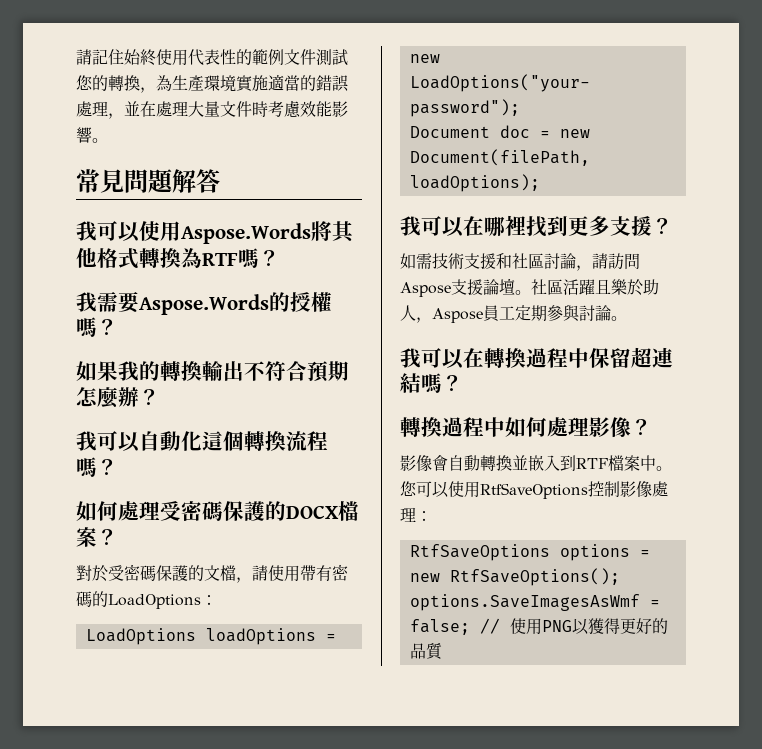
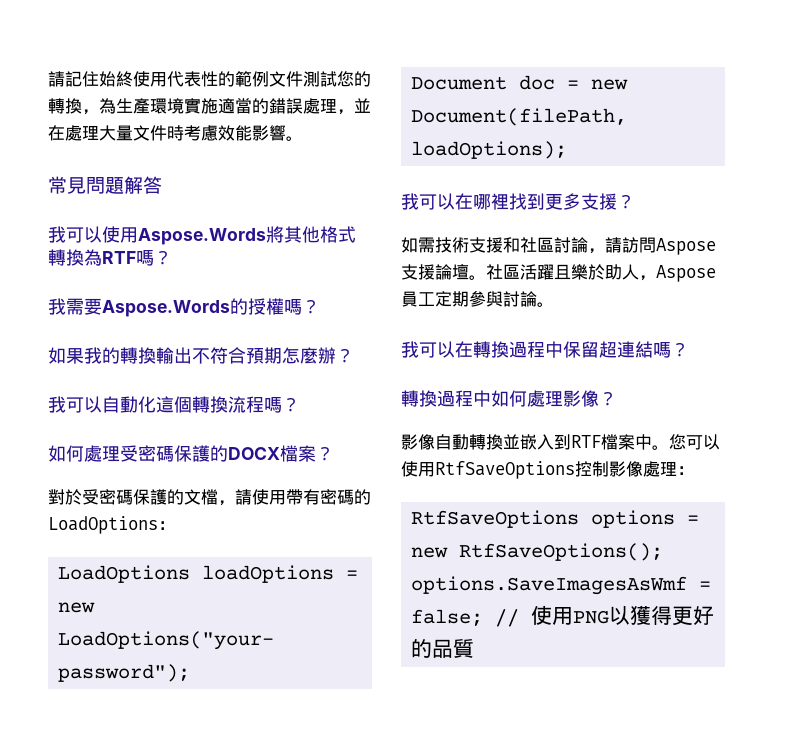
- 影像會自動轉換並嵌入到RTF檔案中。
+ 影像自動轉換並嵌入到RTF檔案中。

